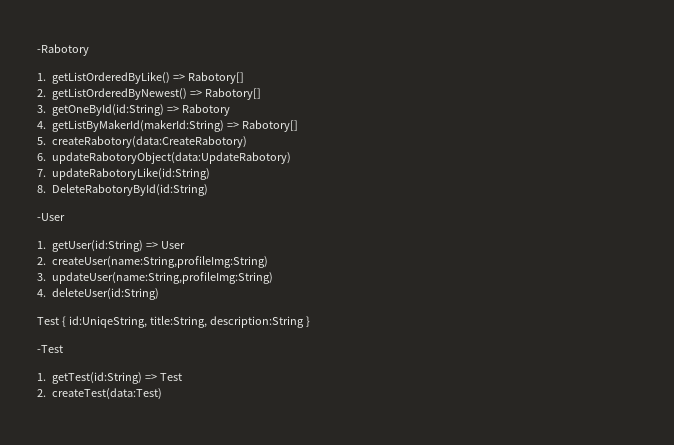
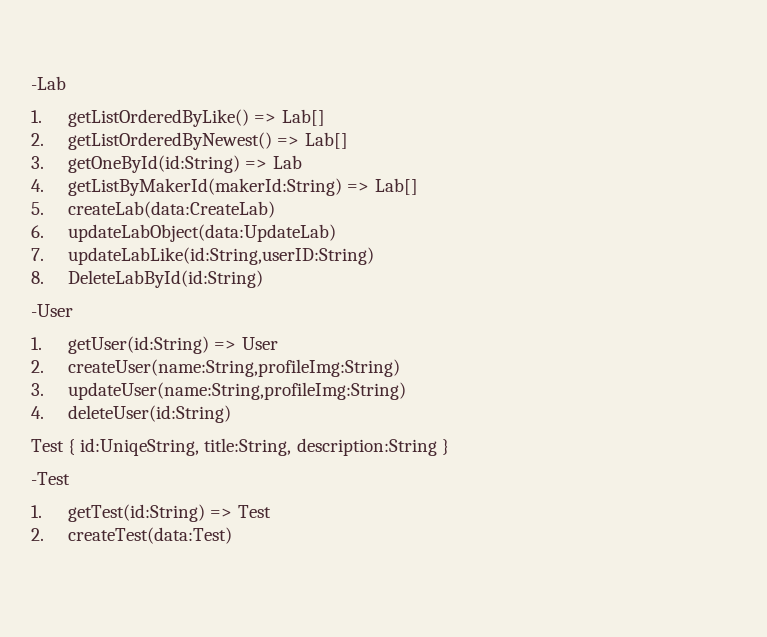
- -Rabotory
+ -Lab
- 1. getListOrderedByLike() => Rabotory[]
+ 1. getListOrderedByLike() => Lab[]
- 2. getListOrderedByNewest() => Rabotory[]
+ 2. getListOrderedByNewest() => Lab[]
- 3. getOneById(id:String) => Rabotory
+ 3. getOneById(id:String) => Lab
- 4. getListByMakerId(makerId:String) => Rabotory[]
+ 4. getListByMakerId(makerId:String) => Lab[]
- 5. createRabotory(data:CreateRabotory)
+ 5. createLab(data:CreateLab)
- 6. updateRabotoryObject(data:UpdateRabotory)
+ 6. updateLabObject(data:UpdateLab)
- 7. updateRabotoryLike(id:String)
+ 7. updateLabLike(id:String,userID:String)
- 8. DeleteRabotoryById(id:String)
+ 8. DeleteLabById(id:String)

